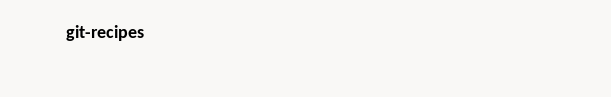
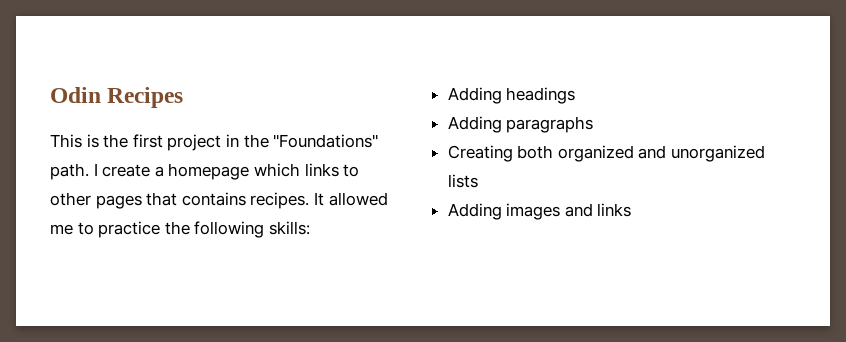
- git-recipes
+ Odin Recipes
+ This is the first project in the "Foundations" path. I create a homepage which links to other pages that contains recipes. It allowed me to practice the following skills:
+ Adding headings
+ Adding paragraphs
+ Creating both organized and unorganized lists
+ Adding images and links

